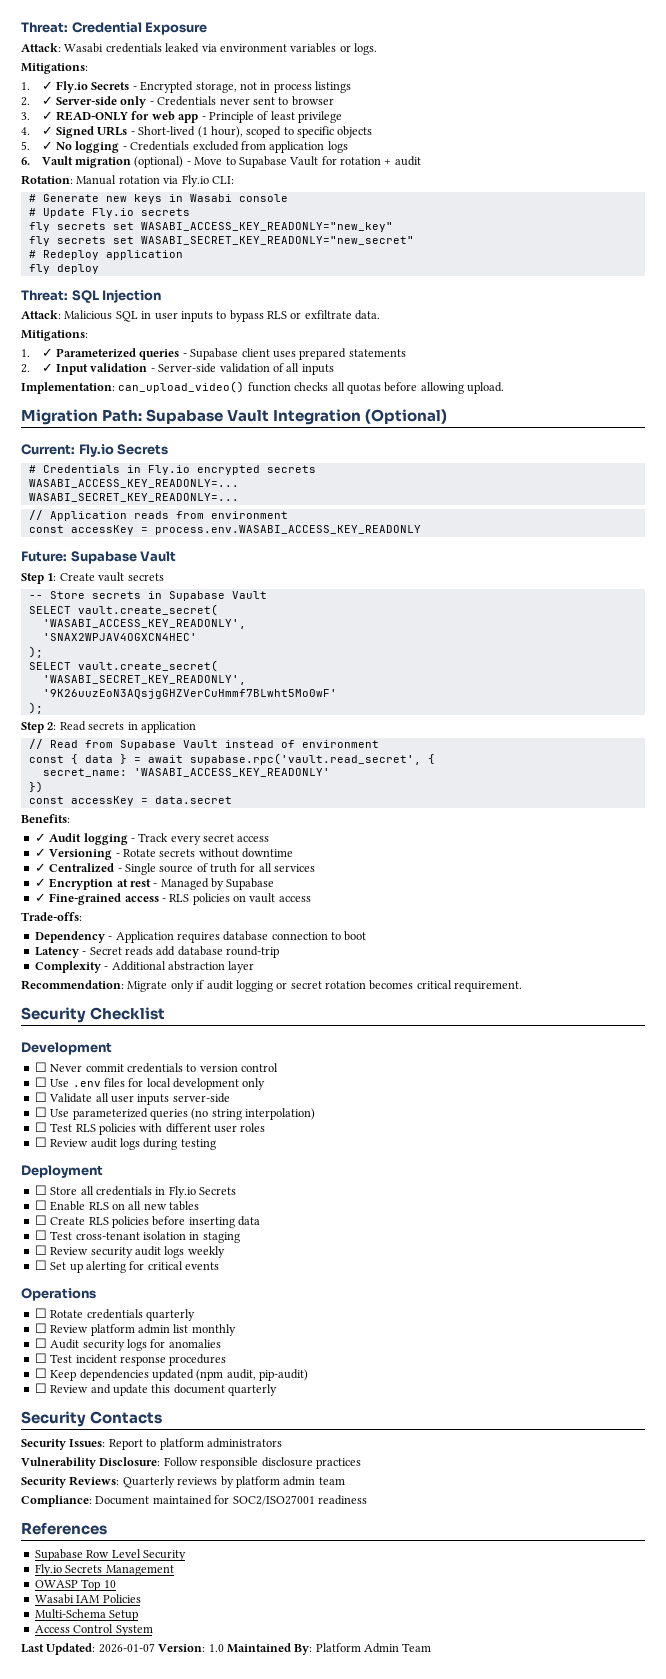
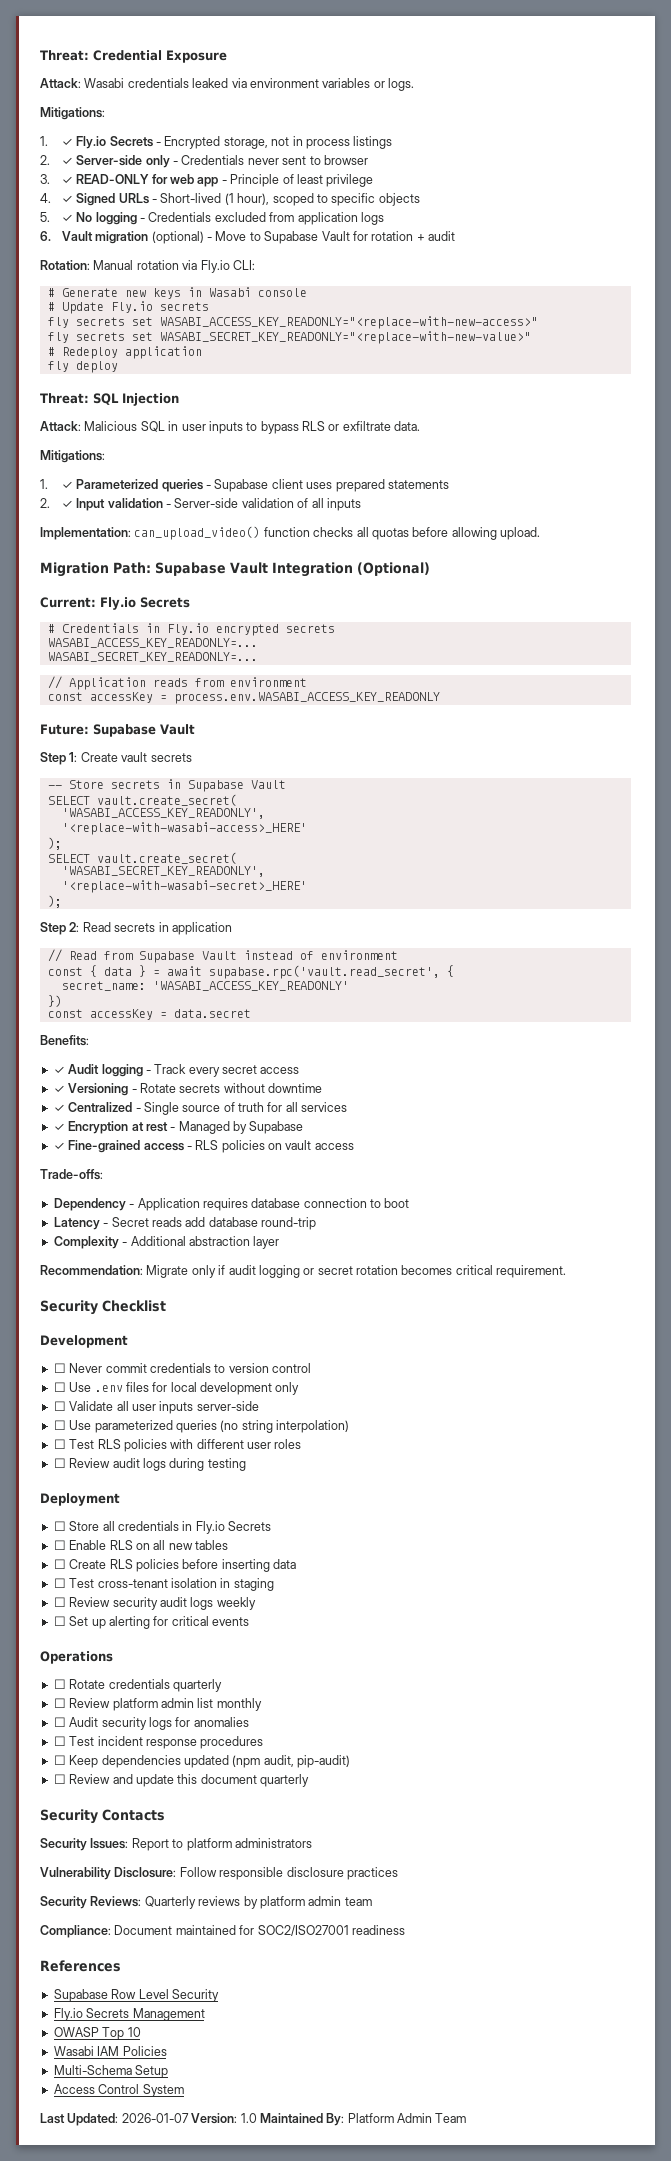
- fly secrets set WASABI_ACCESS_KEY_READONLY="new_key"
- fly secrets set WASABI_SECRET_KEY_READONLY="new_secret"
+ fly secrets set WASABI_ACCESS_KEY_READONLY="<replace-with-new-access>"
+ fly secrets set WASABI_SECRET_KEY_READONLY="<replace-with-new-value>"
- 'SNAX2WPJAV4OGXCN4HEC'
+ '<replace-with-wasabi-access>_HERE'
- '9K26uuzEoN3AQsjgGHZVerCuHmmf7BLwht5Mo0wF'
+ '<replace-with-wasabi-secret>_HERE'

